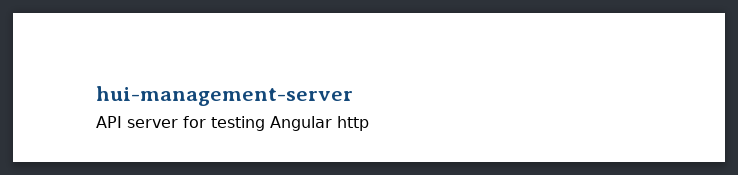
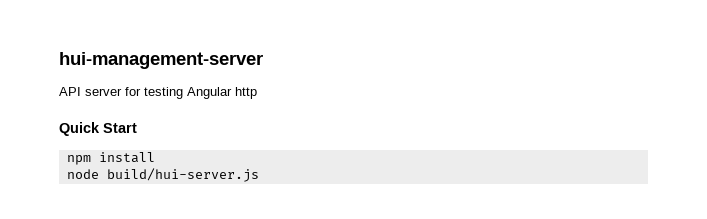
+ Quick Start
+ npm install
+ node build/hui-server.js

